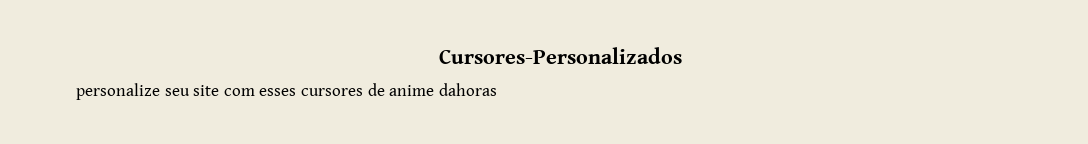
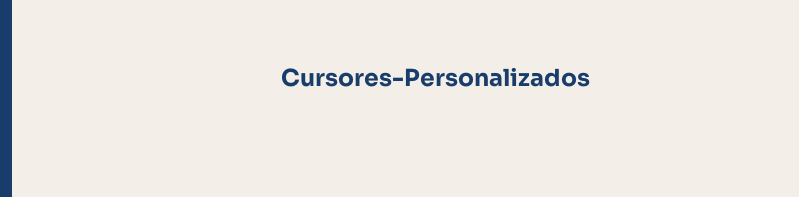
- personalize seu site com esses cursores de anime dahoras

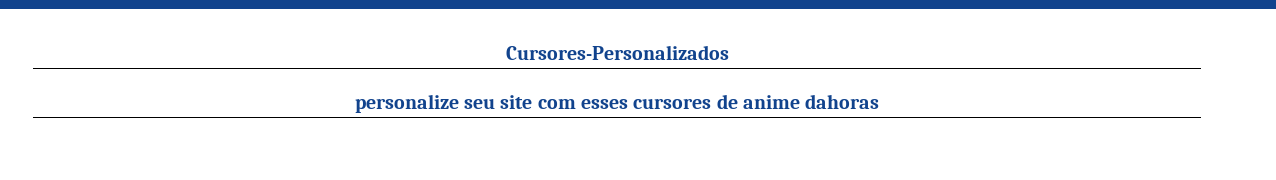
+ personalize seu site com esses cursores de anime dahoras

